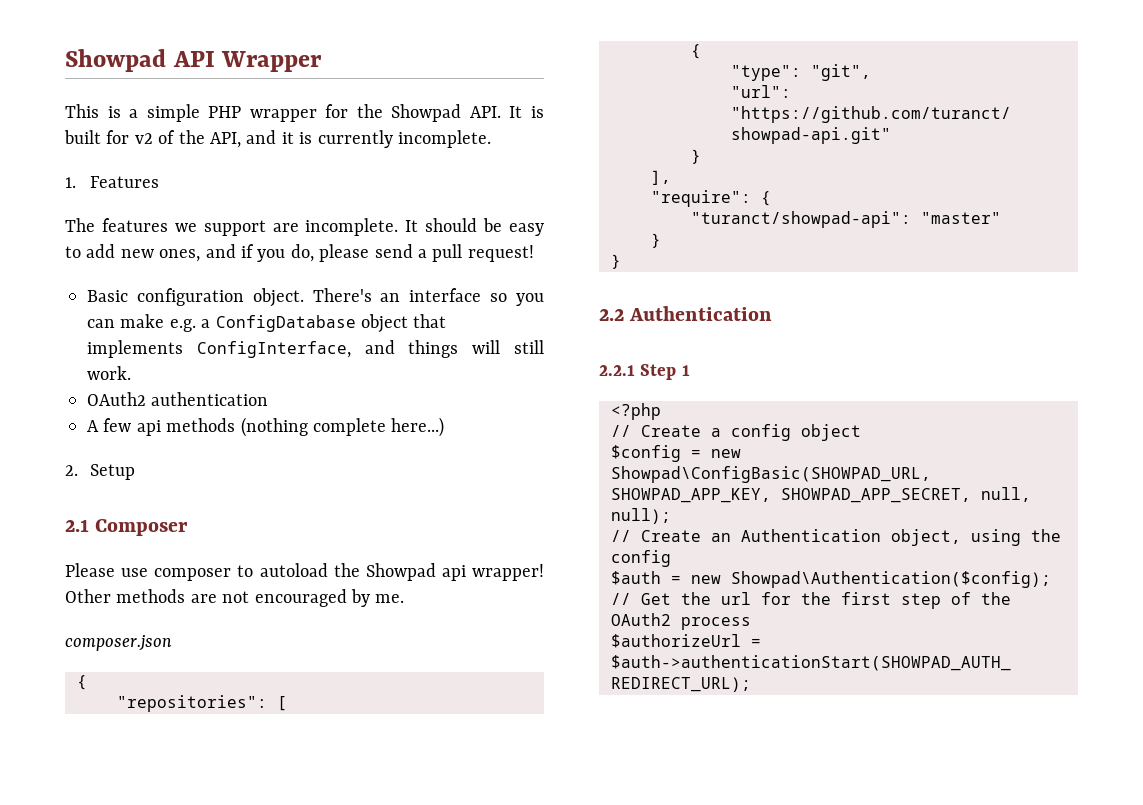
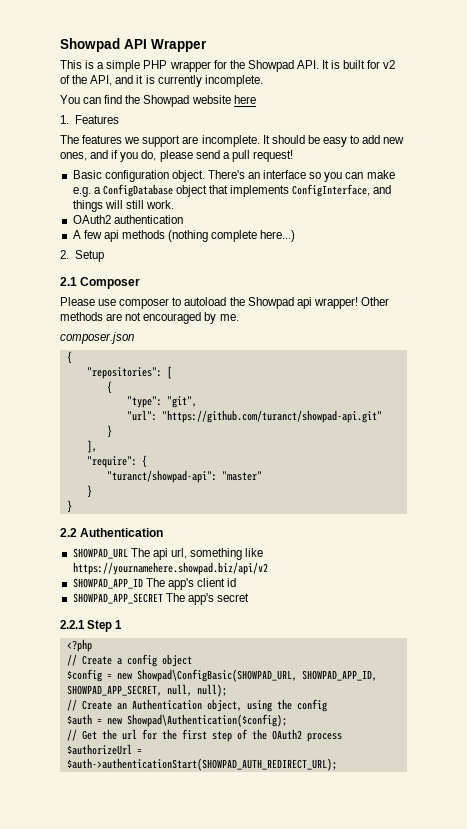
+ You can find the Showpad website here
+ SHOWPAD_URL The api url, something like https://yournamehere.showpad.biz/api/v2
+ SHOWPAD_APP_ID The app's client id
+ SHOWPAD_APP_SECRET The app's secret
- $config = new Showpad\ConfigBasic(SHOWPAD_URL, SHOWPAD_APP_KEY, SHOWPAD_APP_SECRET, null, null);
+ $config = new Showpad\ConfigBasic(SHOWPAD_URL, SHOWPAD_APP_ID, SHOWPAD_APP_SECRET, null, null);

